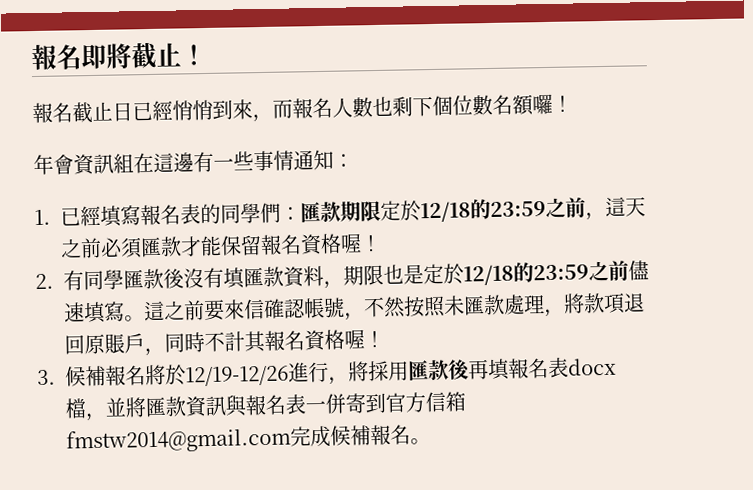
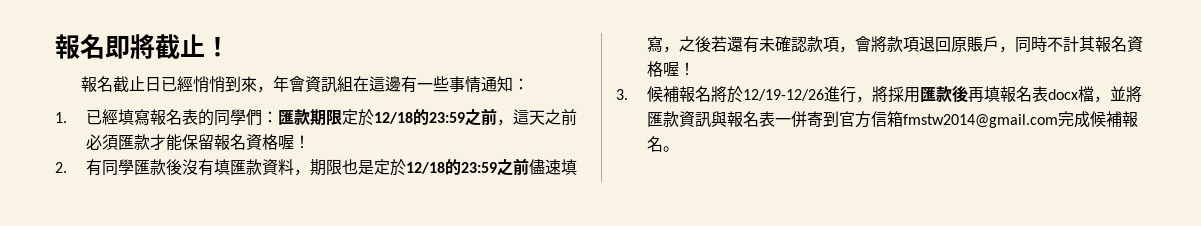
- 報名截止日已經悄悄到來，而報名人數也剩下個位數名額囉！
- 年會資訊組在這邊有一些事情通知：
+ 報名截止日已經悄悄到來，年會資訊組在這邊有一些事情通知：
- 2.有同學匯款後沒有填匯款資料，期限也是定於12/18的23:59之前儘速填寫。這之前要來信確認帳號，不然按照未匯款處理，將款項退回原賬戶，同時不計其報名資格喔！
+ 2.有同學匯款後沒有填匯款資料，期限也是定於12/18的23:59之前儘速填寫，之後若還有未確認款項，會將款項退回原賬戶，同時不計其報名資格喔！

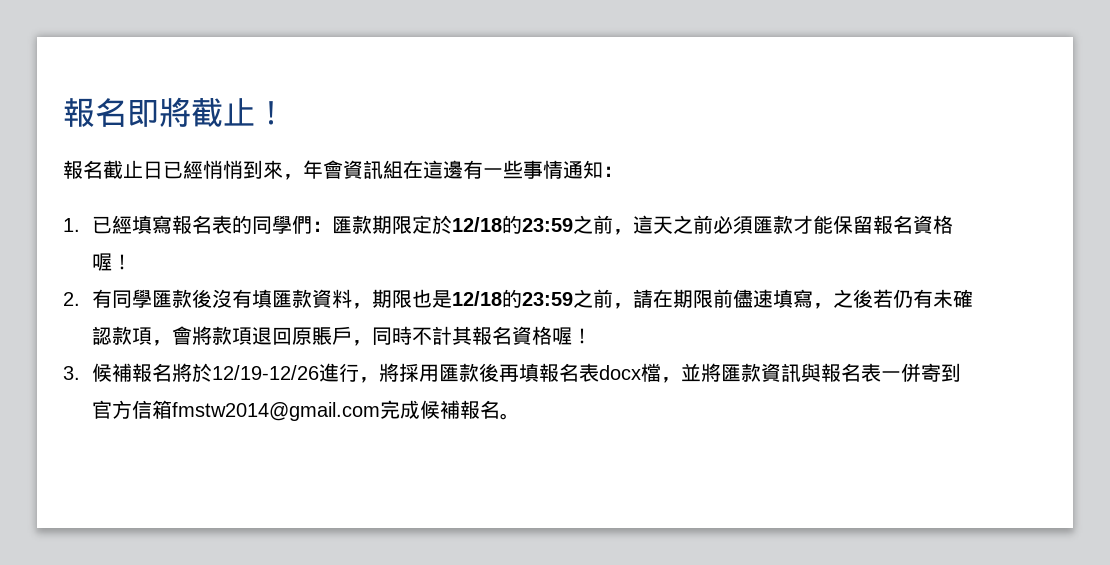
- 2.有同學匯款後沒有填匯款資料，期限也是定於12/18的23:59之前儘速填寫，之後若還有未確認款項，會將款項退回原賬戶，同時不計其報名資格喔！
+ 2.有同學匯款後沒有填匯款資料，期限也是12/18的23:59之前，請在期限前儘速填寫，之後若仍有未確認款項，會將款項退回原賬戶，同時不計其報名資格喔！

